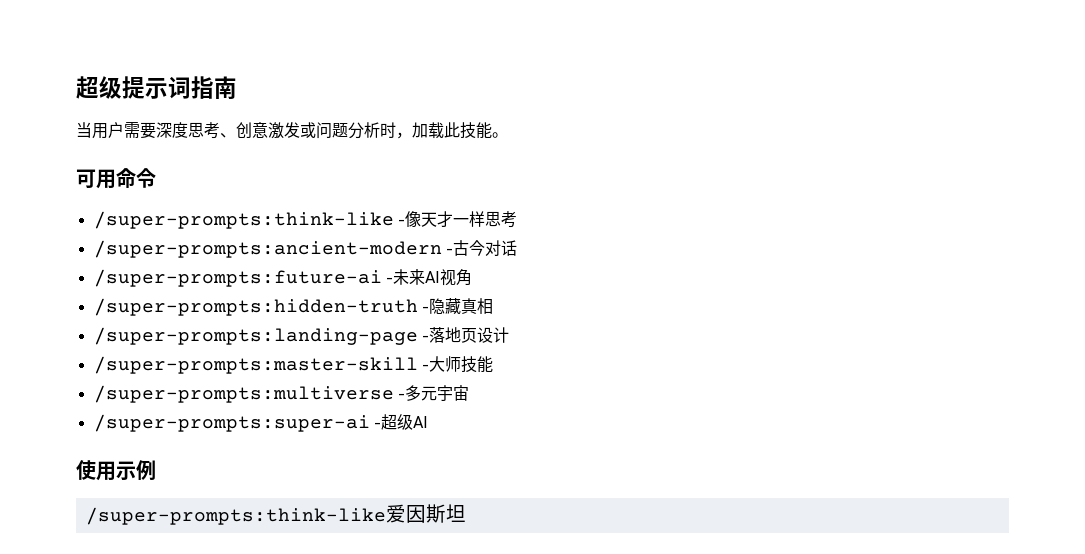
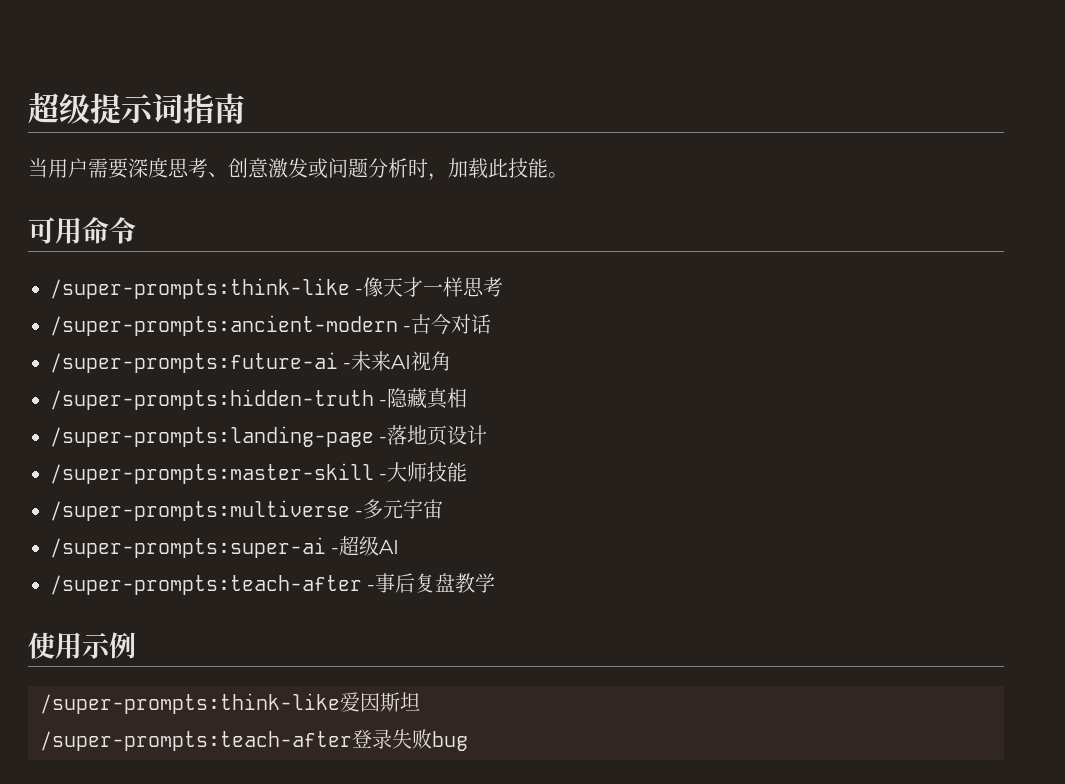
+ /super-prompts:teach-after -事后复盘教学
+ /super-prompts:teach-after登录失败bug

